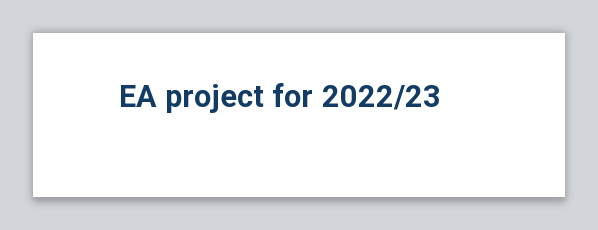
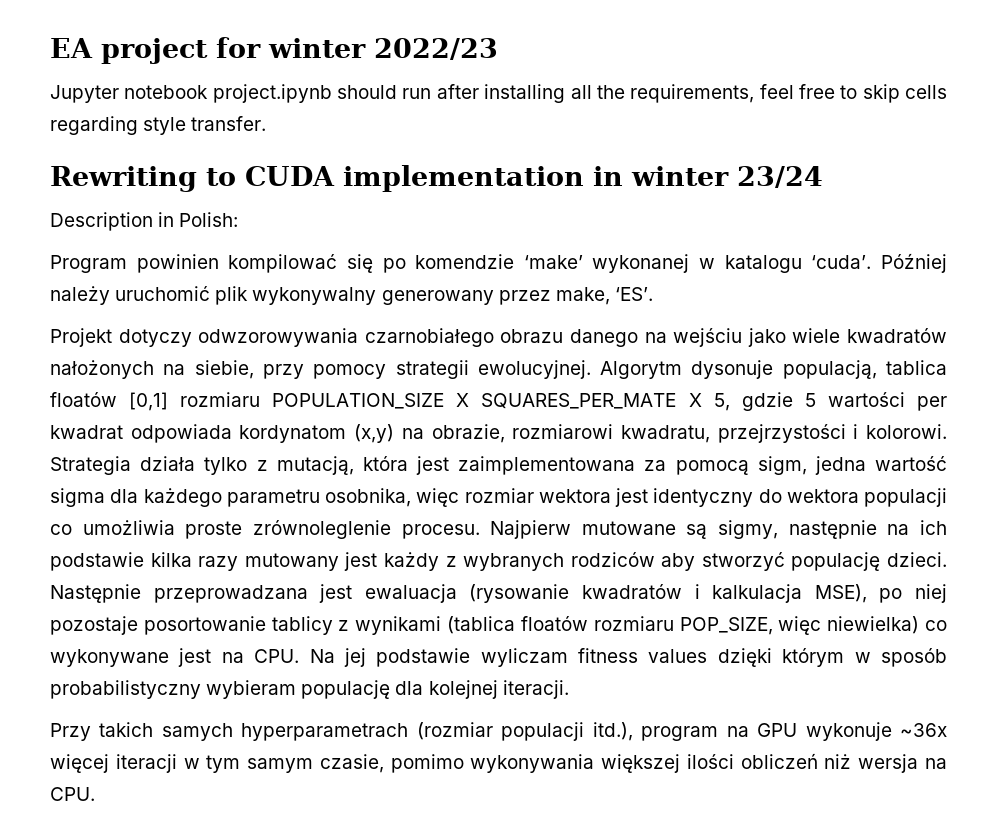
- EA project for 2022/23
+ EA project for winter 2022/23
+ Jupyter notebook project.ipynb should run after installing all the requirements, feel free to skip cells regarding style transfer.
+ Rewriting to CUDA implementation in winter 23/24
+ Description in Polish:
+ Program powinien kompilować się po komendzie ‘make’ wykonanej w katalogu ‘cuda’. Później należy uruchomić plik wykonywalny generowany przez make, ‘ES’.
+ Projekt dotyczy odwzorowywania czarnobiałego obrazu danego na wejściu jako wiele kwadratów nałożonych na siebie, przy pomocy strategii ewolucyjnej. Algorytm dysonuje populacją, tablica floatów [0,1] rozmiaru POPULATION_SIZE X SQUARES_PER_MATE X 5, gdzie 5 wartości per kwadrat odpowiada kordynatom (x,y) na obrazie, rozmiarowi kwadratu, przejrzystości i kolorowi. Strategia działa tylko z mutacją, która jest zaimplementowana za pomocą sigm, jedna wartość sigma dla każdego parametru osobnika, więc rozmiar wektora jest identyczny do wektora populacji co umożliwia proste zrównoleglenie procesu. Najpierw mutowane są sigmy, następnie na ich podstawie kilka razy mutowany jest każdy z wybranych rodziców aby stworzyć populację dzieci. Następnie przeprowadzana jest ewaluacja (rysowanie kwadratów i kalkulacja MSE), po niej pozostaje posortowanie tablicy z wynikami (tablica floatów rozmiaru POP_SIZE, więc niewielka) co wykonywane jest na CPU. Na jej podstawie wyliczam fitness values dzięki którym w sposób probabilistyczny wybieram populację dla kolejnej iteracji.
+ Przy takich samych hyperparametrach (rozmiar populacji itd.), program na GPU wykonuje ~36x więcej iteracji w tym samym czasie, pomimo wykonywania większej ilości obliczeń niż wersja na CPU.

